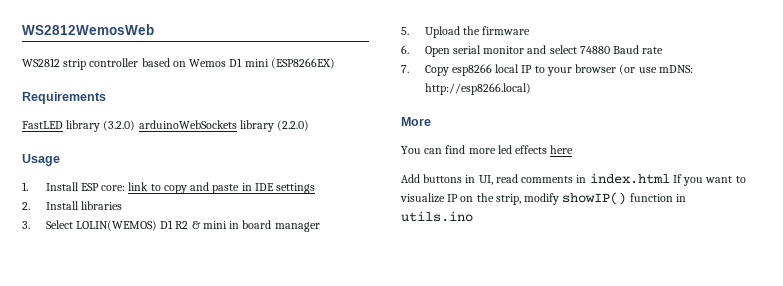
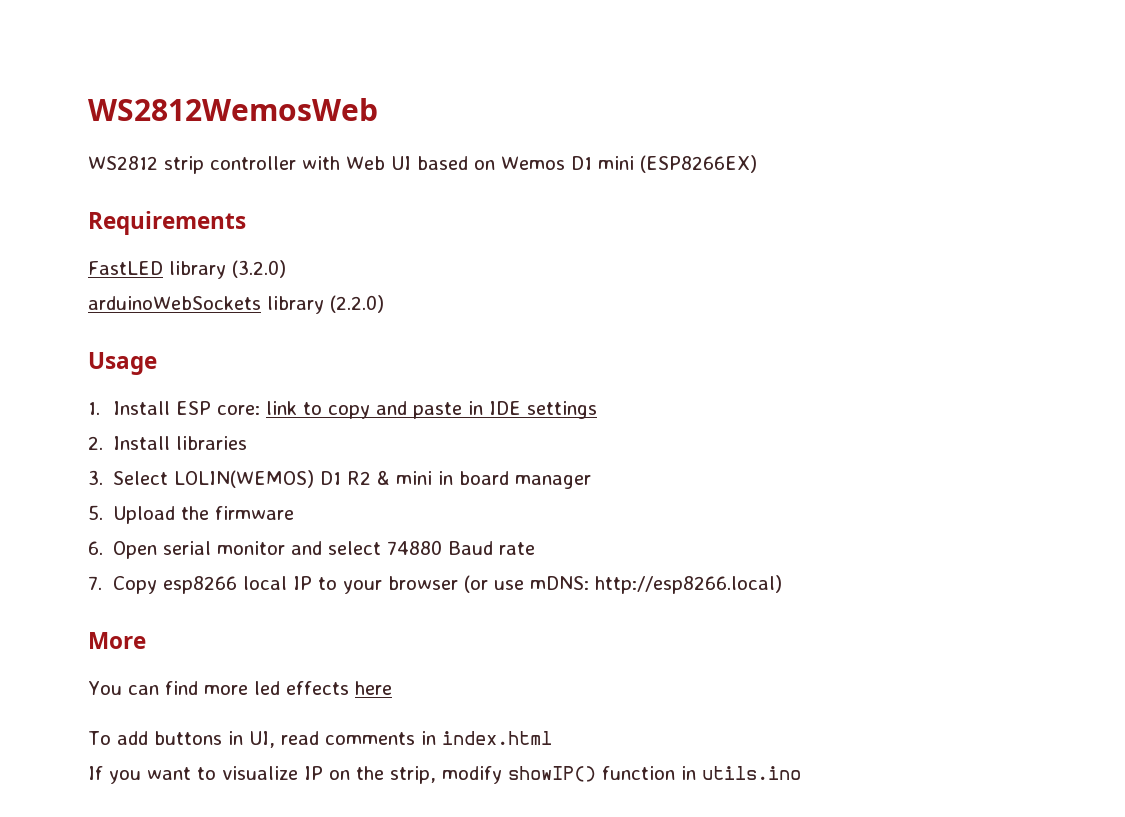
- WS2812 strip controller based on Wemos D1 mini (ESP8266EX)
+ WS2812 strip controller with Web UI based on Wemos D1 mini (ESP8266EX)
- FastLED library (3.2.0) arduinoWebSockets library (2.2.0)
+ FastLED library (3.2.0)
+ arduinoWebSockets library (2.2.0)
- Add buttons in UI, read comments in index.html If you want to visualize IP on the strip, modify showIP() function in utils.ino
+ To add buttons in UI, read comments in index.html
+ If you want to visualize IP on the strip, modify showIP() function in utils.ino

